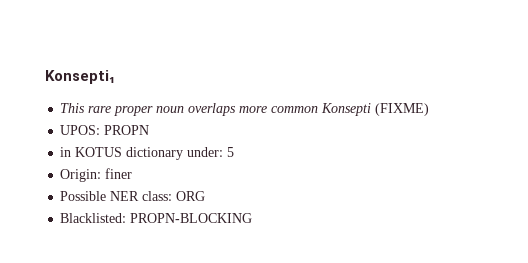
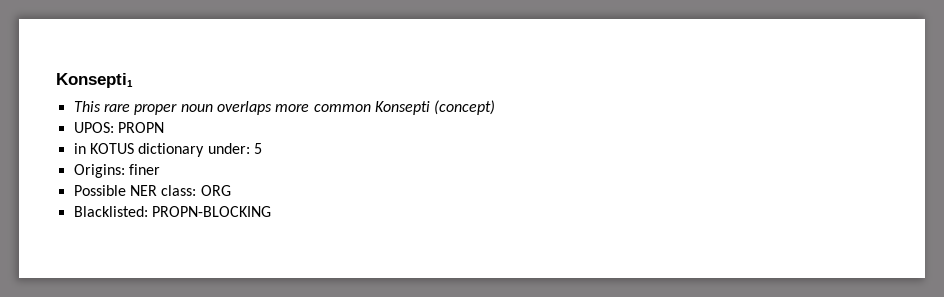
- This rare proper noun overlaps more common Konsepti (FIXME)
+ This rare proper noun overlaps more common Konsepti (concept)
- Origin: finer
+ Origins: finer

